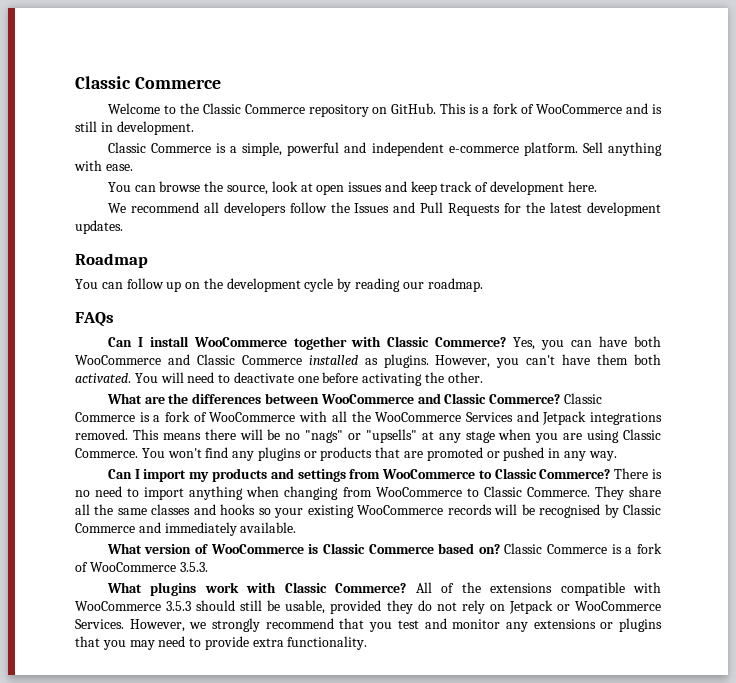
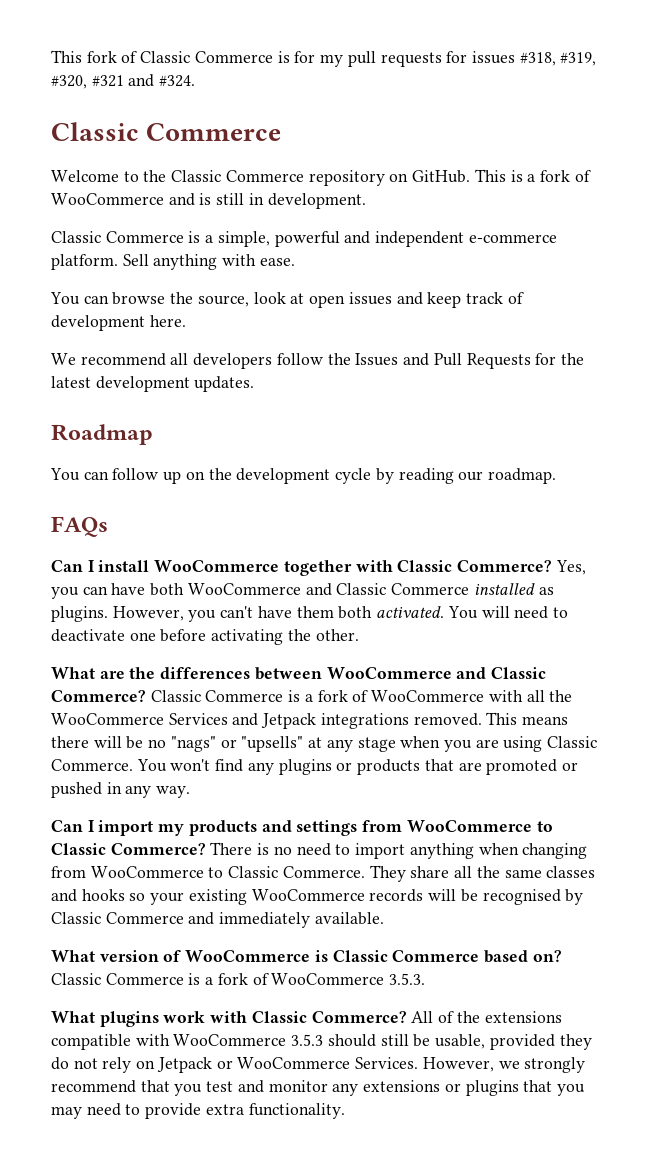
+ This fork of Classic Commerce is for my pull requests for issues #318, #319, #320, #321 and #324.

